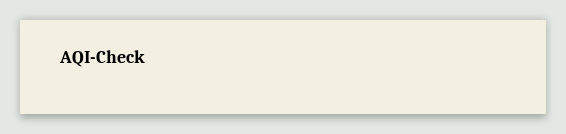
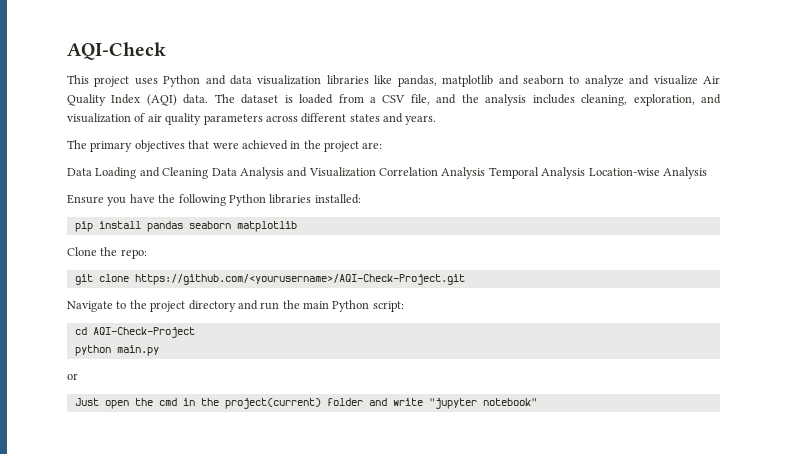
+ This project uses Python and data visualization libraries like pandas, matplotlib and seaborn to analyze and visualize Air Quality Index (AQI) data. The dataset is loaded from a CSV file, and the analysis includes cleaning, exploration, and visualization of air quality parameters across different states and years.
+ The primary objectives that were achieved in the project are:
+ Data Loading and Cleaning Data Analysis and Visualization Correlation Analysis Temporal Analysis Location-wise Analysis
+ Ensure you have the following Python libraries installed:
+ pip install pandas seaborn matplotlib
+ Clone the repo:
+ git clone https://github.com/<yourusername>/AQI-Check-Project.git
+ Navigate to the project directory and run the main Python script:
+ cd AQI-Check-Project
+ python main.py
+ or
+ Just open the cmd in the project(current) folder and write "jupyter notebook"

